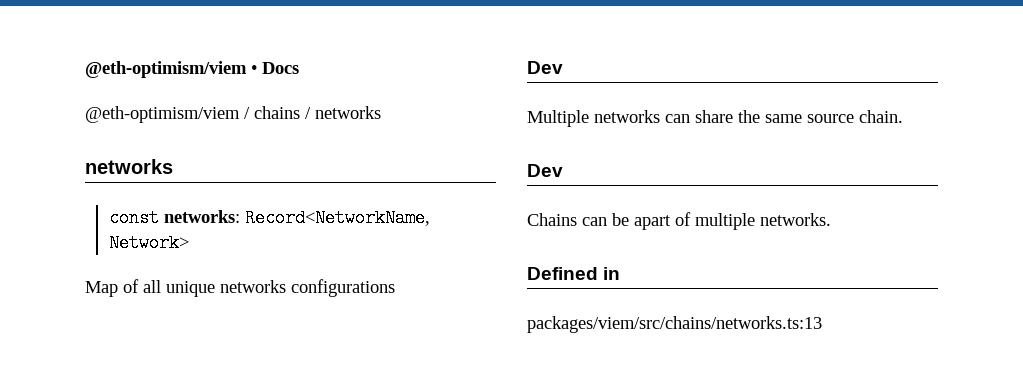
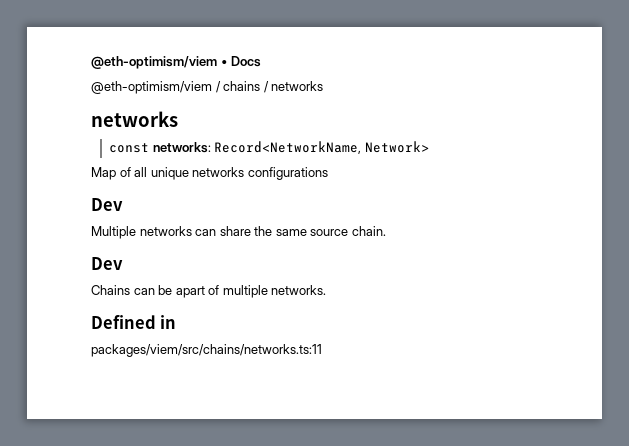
- packages/viem/src/chains/networks.ts:13
+ packages/viem/src/chains/networks.ts:11

